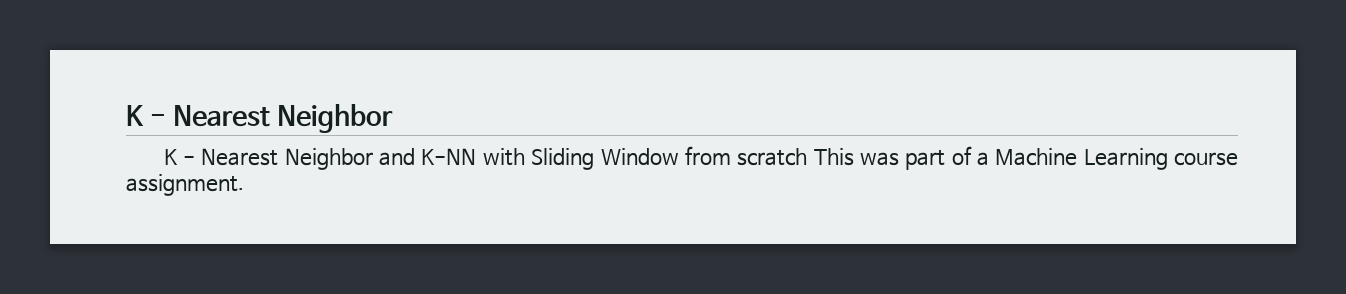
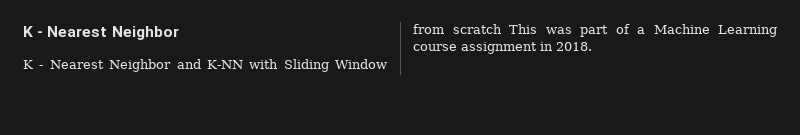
- K - Nearest Neighbor and K-NN with Sliding Window from scratch This was part of a Machine Learning course assignment.
+ K - Nearest Neighbor and K-NN with Sliding Window from scratch This was part of a Machine Learning course assignment in 2018.

